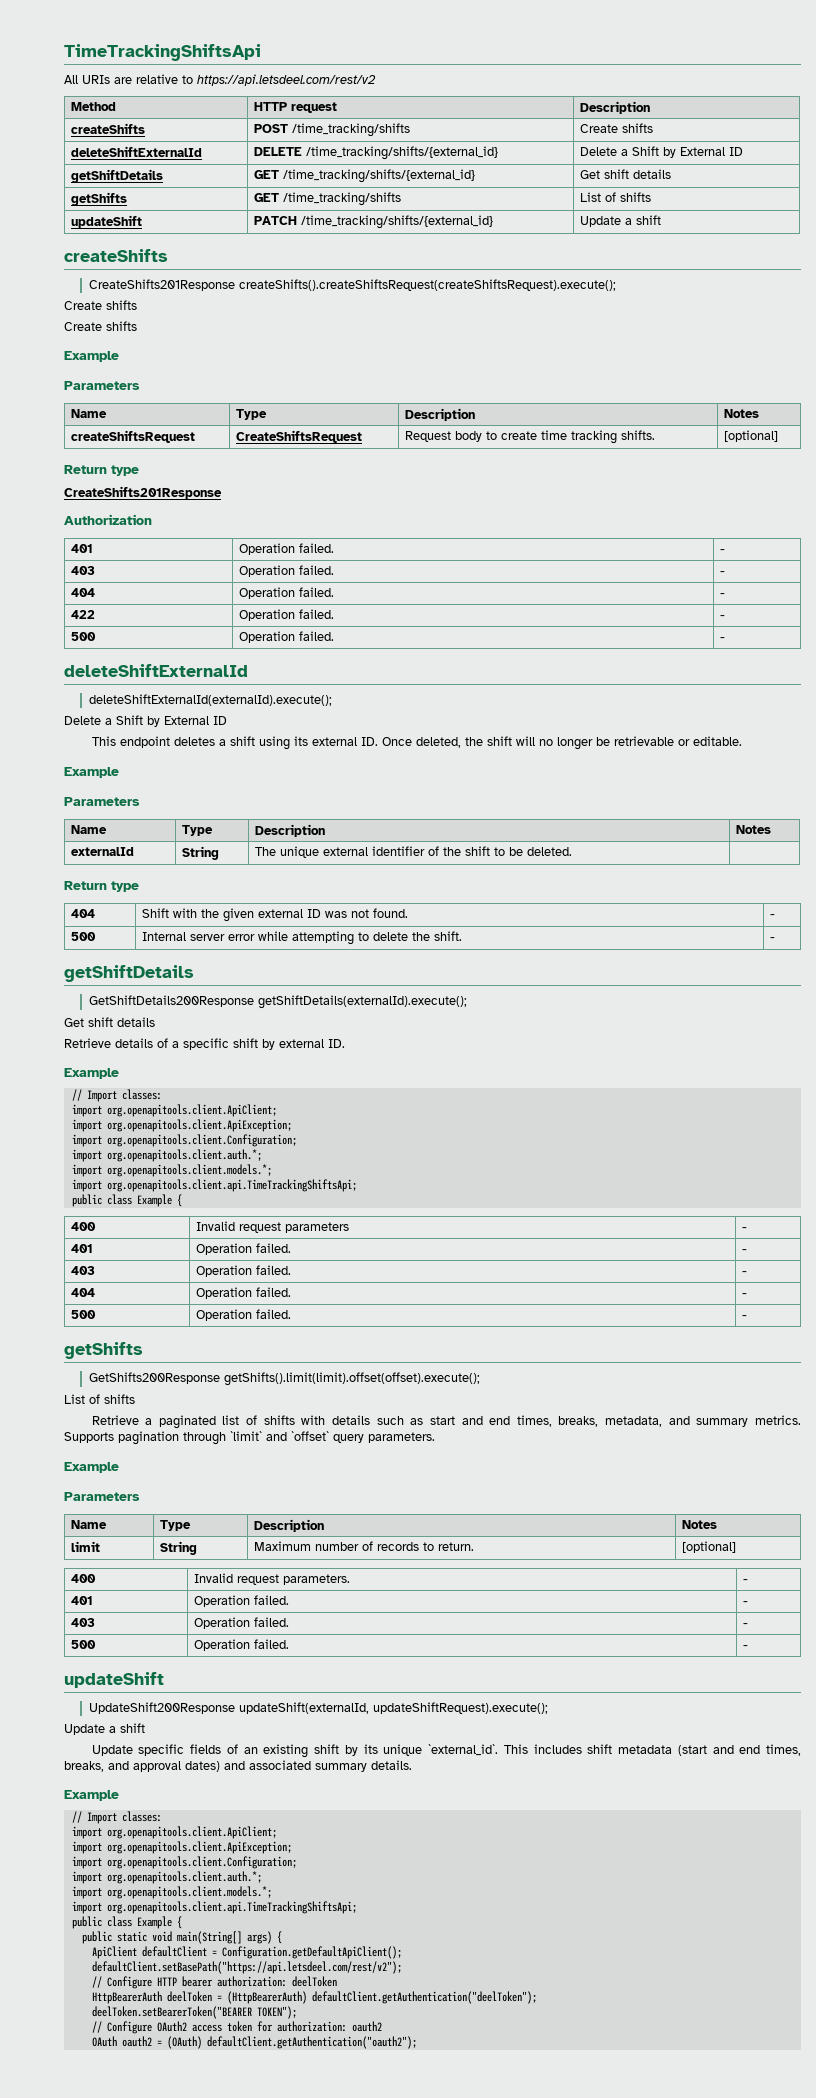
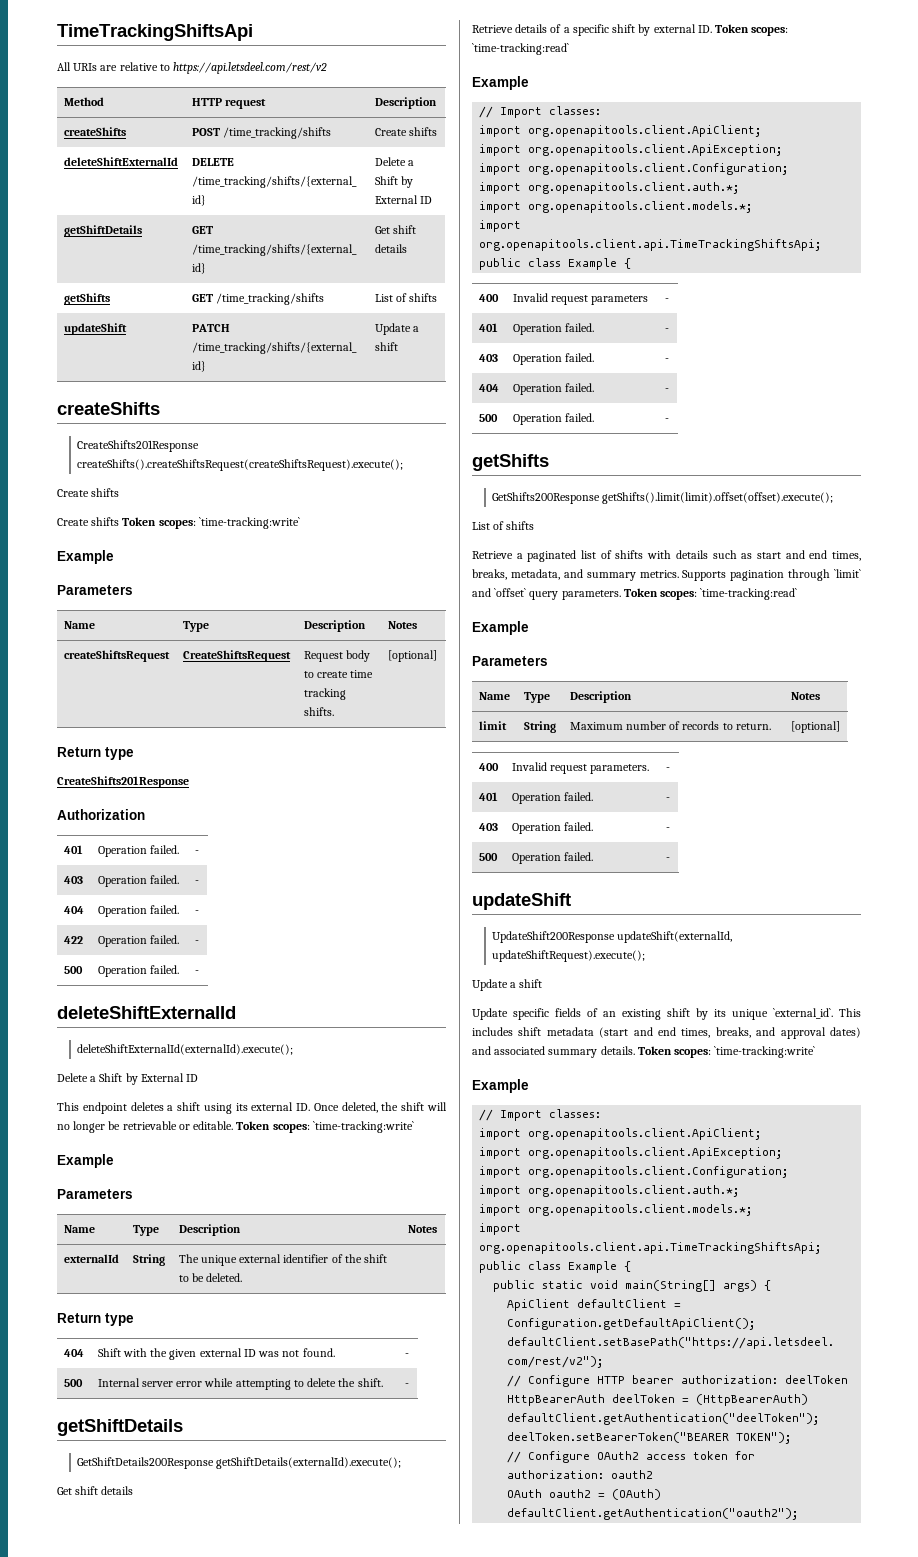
  CreateShifts201Response createShifts().createShiftsRequest(createShiftsRequest).execute();
  Create shifts
- Create shifts
+ Create shifts Token scopes: `time-tracking:write`
- This endpoint deletes a shift using its external ID. Once deleted, the shift will no longer be retrievable or editable.
+ This endpoint deletes a shift using its external ID. Once deleted, the shift will no longer be retrievable or editable. Token scopes: `time-tracking:write`
- Retrieve details of a specific shift by external ID.
+ Retrieve details of a specific shift by external ID. Token scopes: `time-tracking:read`
- Supports pagination through `limit` and `offset` query parameters.
+ Supports pagination through `limit` and `offset` query parameters. Token scopes: `time-tracking:read`
- This includes shift metadata (start and end times, breaks, and approval dates) and associated summary details.
+ This includes shift metadata (start and end times, breaks, and approval dates) and associated summary details. Token scopes: `time-tracking:write`

